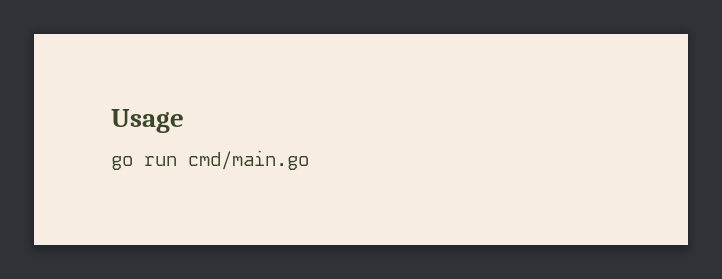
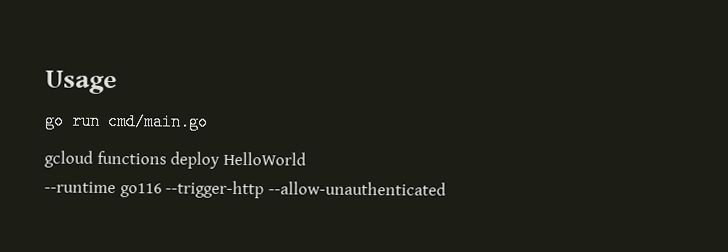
+ gcloud functions deploy HelloWorld
+ --runtime go116 --trigger-http --allow-unauthenticated

